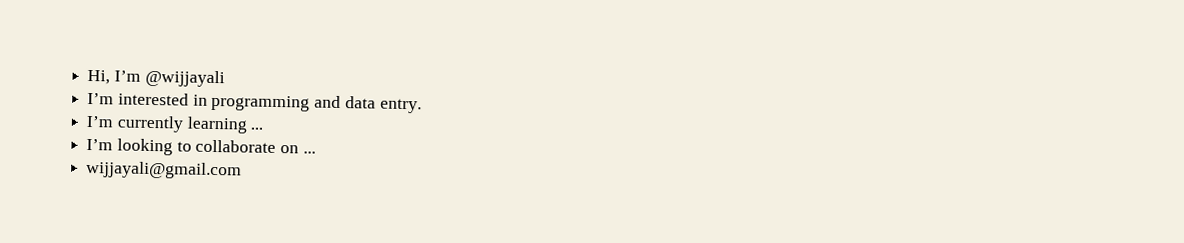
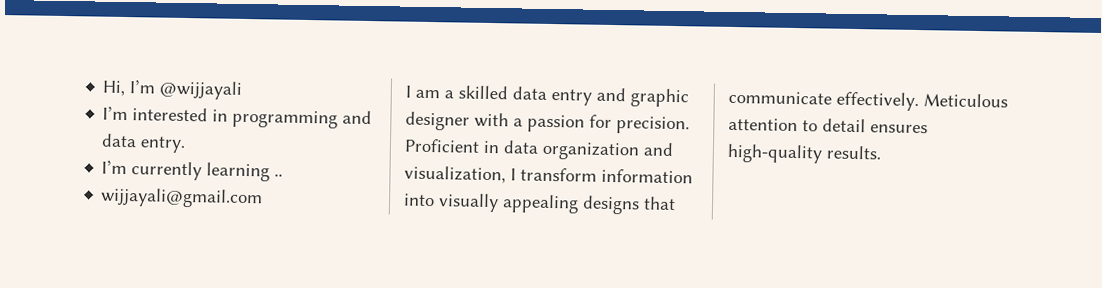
- I’m currently learning ...
- I’m looking to collaborate on ...
+ I’m currently learning ..
  wijjayali@gmail.com
+ I am a skilled data entry and graphic designer with a passion for precision. Proficient in data organization and visualization, I transform information into visually appealing designs that communicate effectively. Meticulous attention to detail ensures high-quality results.

